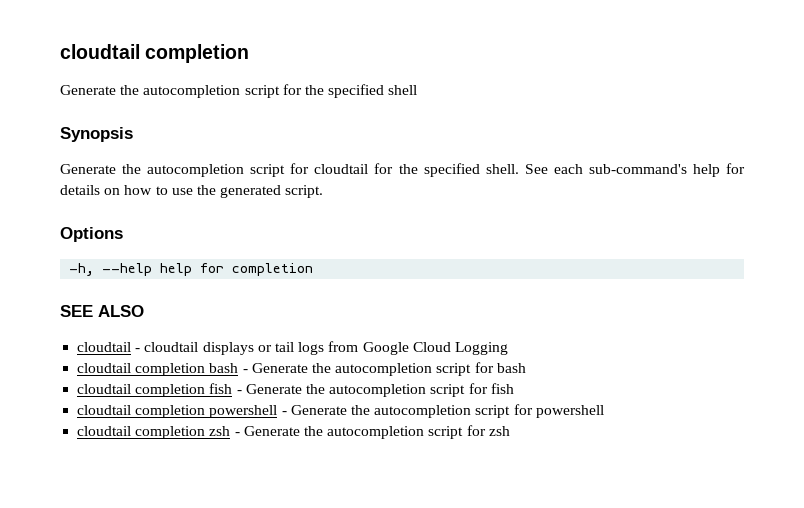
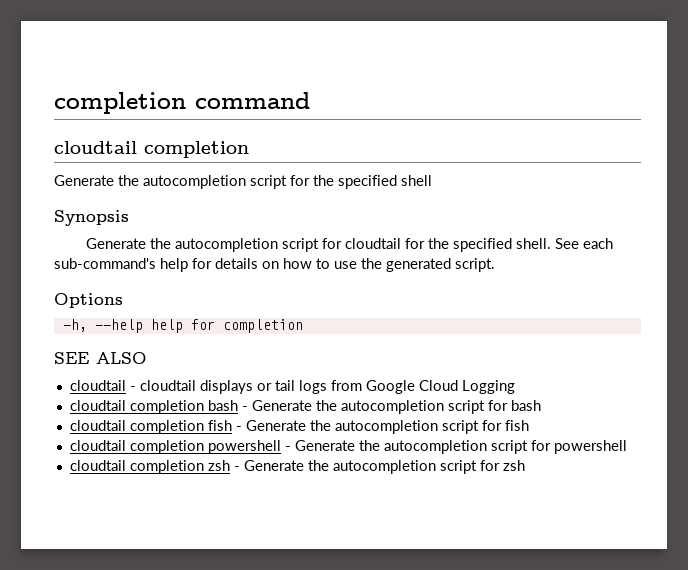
+ completion command

